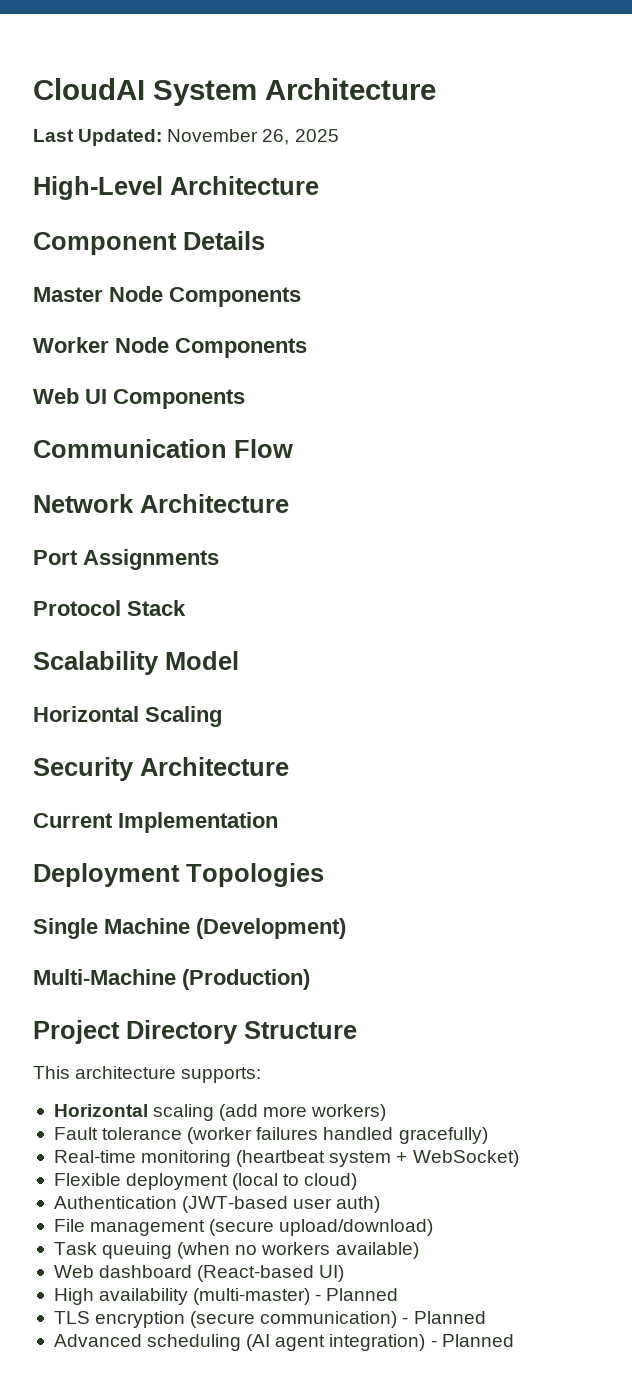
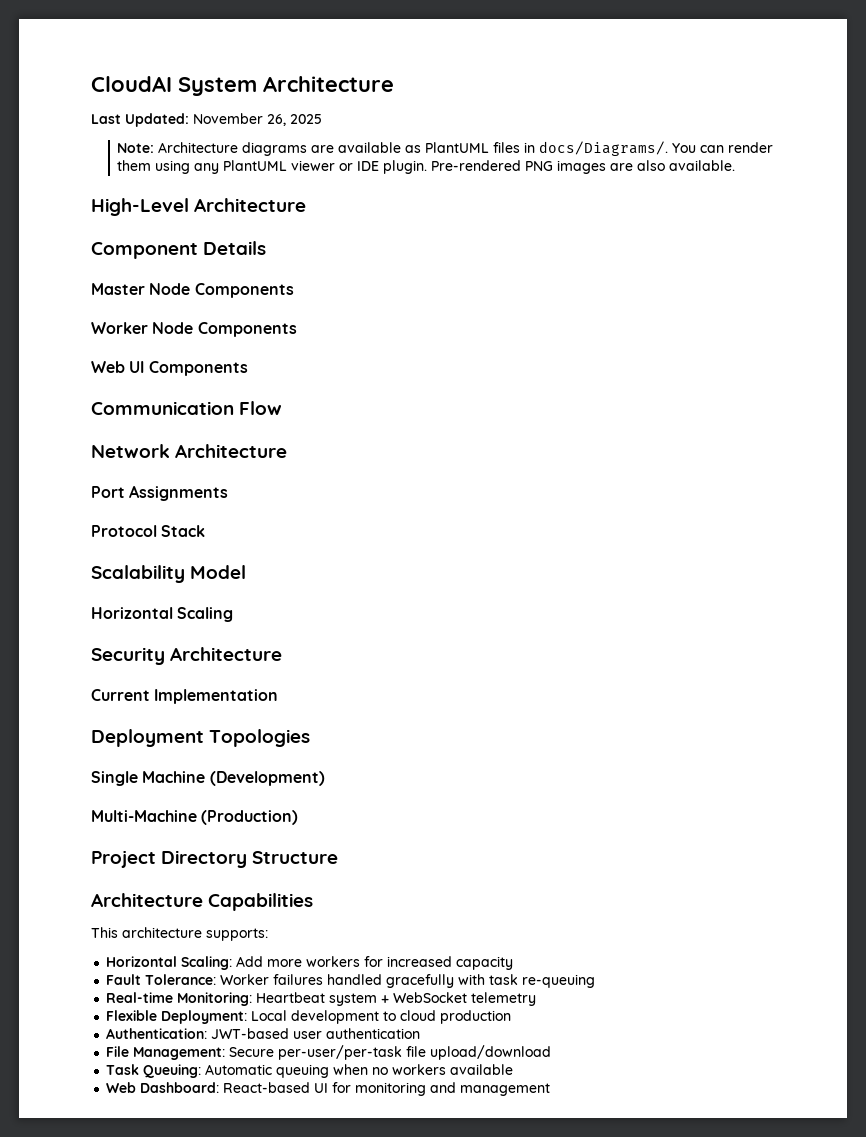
+ Note: Architecture diagrams are available as PlantUML files in docs/Diagrams/. You can render them using any PlantUML viewer or IDE plugin. Pre-rendered PNG images are also available.
+ Architecture Capabilities
- Horizontal scaling (add more workers)
- Fault tolerance (worker failures handled gracefully)
- Real-time monitoring (heartbeat system + WebSocket)
- Flexible deployment (local to cloud)
- Authentication (JWT-based user auth)
- File management (secure upload/download)
- Task queuing (when no workers available)
- Web dashboard (React-based UI)
- High availability (multi-master) - Planned
- TLS encryption (secure communication) - Planned
- Advanced scheduling (AI agent integration) - Planned
+ Horizontal Scaling: Add more workers for increased capacity
+ Fault Tolerance: Worker failures handled gracefully with task re-queuing
+ Real-time Monitoring: Heartbeat system + WebSocket telemetry
+ Flexible Deployment: Local development to cloud production
+ Authentication: JWT-based user authentication
+ File Management: Secure per-user/per-task file upload/download
+ Task Queuing: Automatic queuing when no workers available
+ Web Dashboard: React-based UI for monitoring and management

